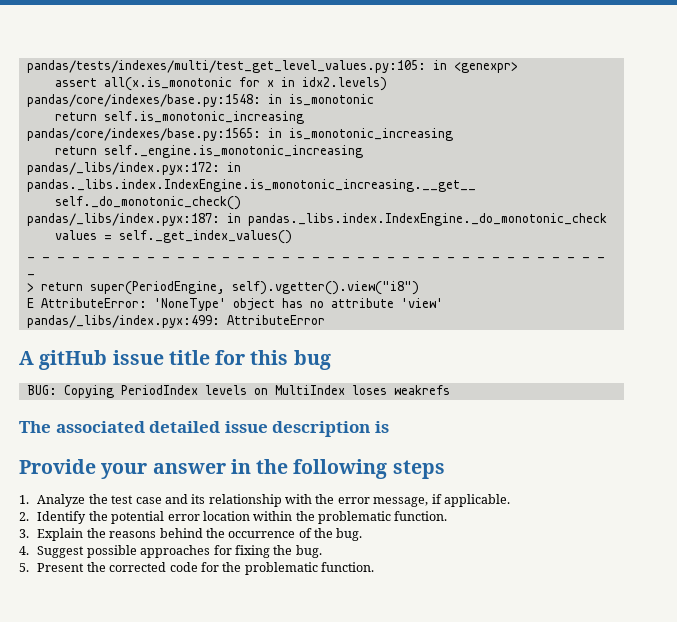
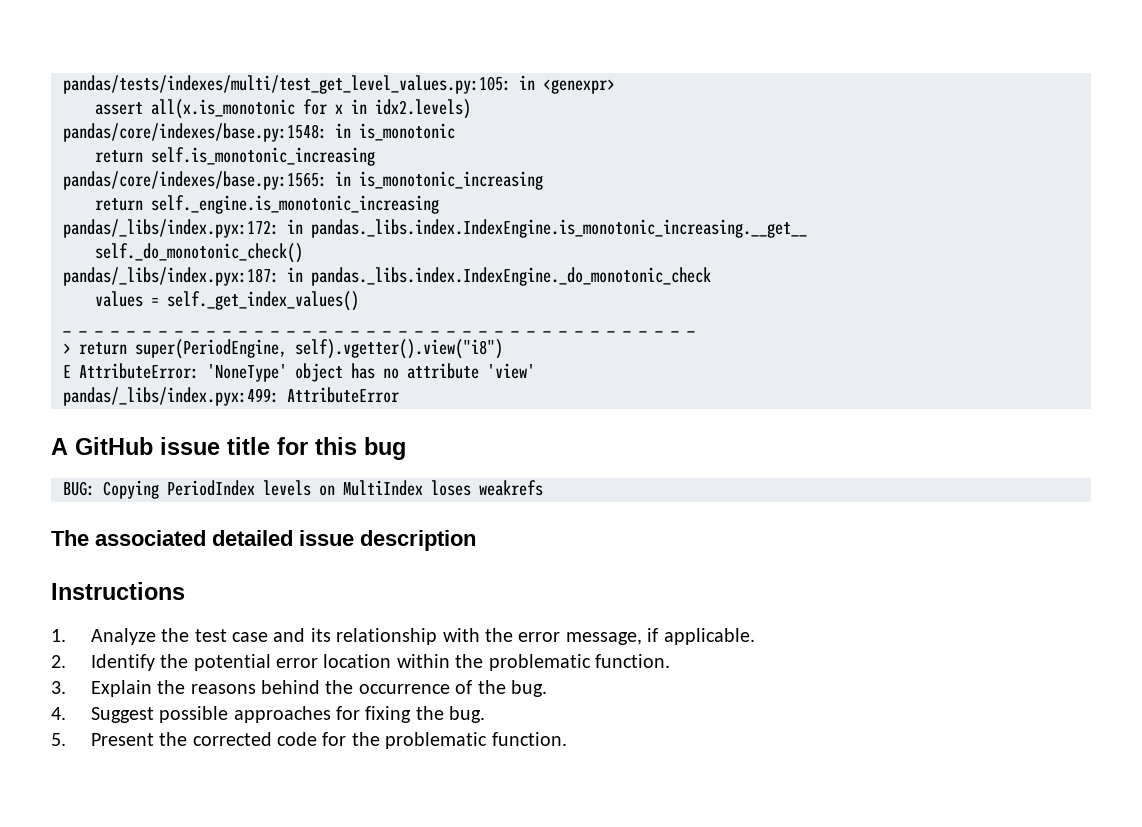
- A gitHub issue title for this bug
+ A GitHub issue title for this bug
- The associated detailed issue description is
- Provide your answer in the following steps
+ The associated detailed issue description
+ Instructions

